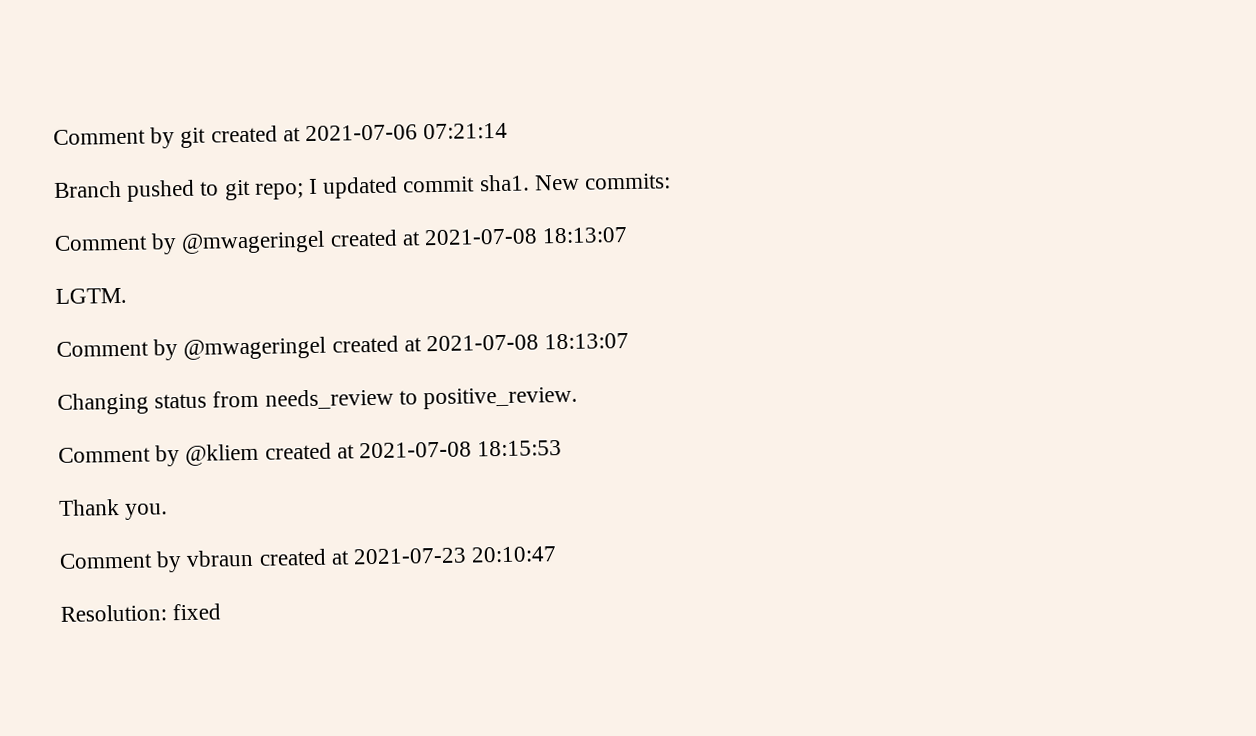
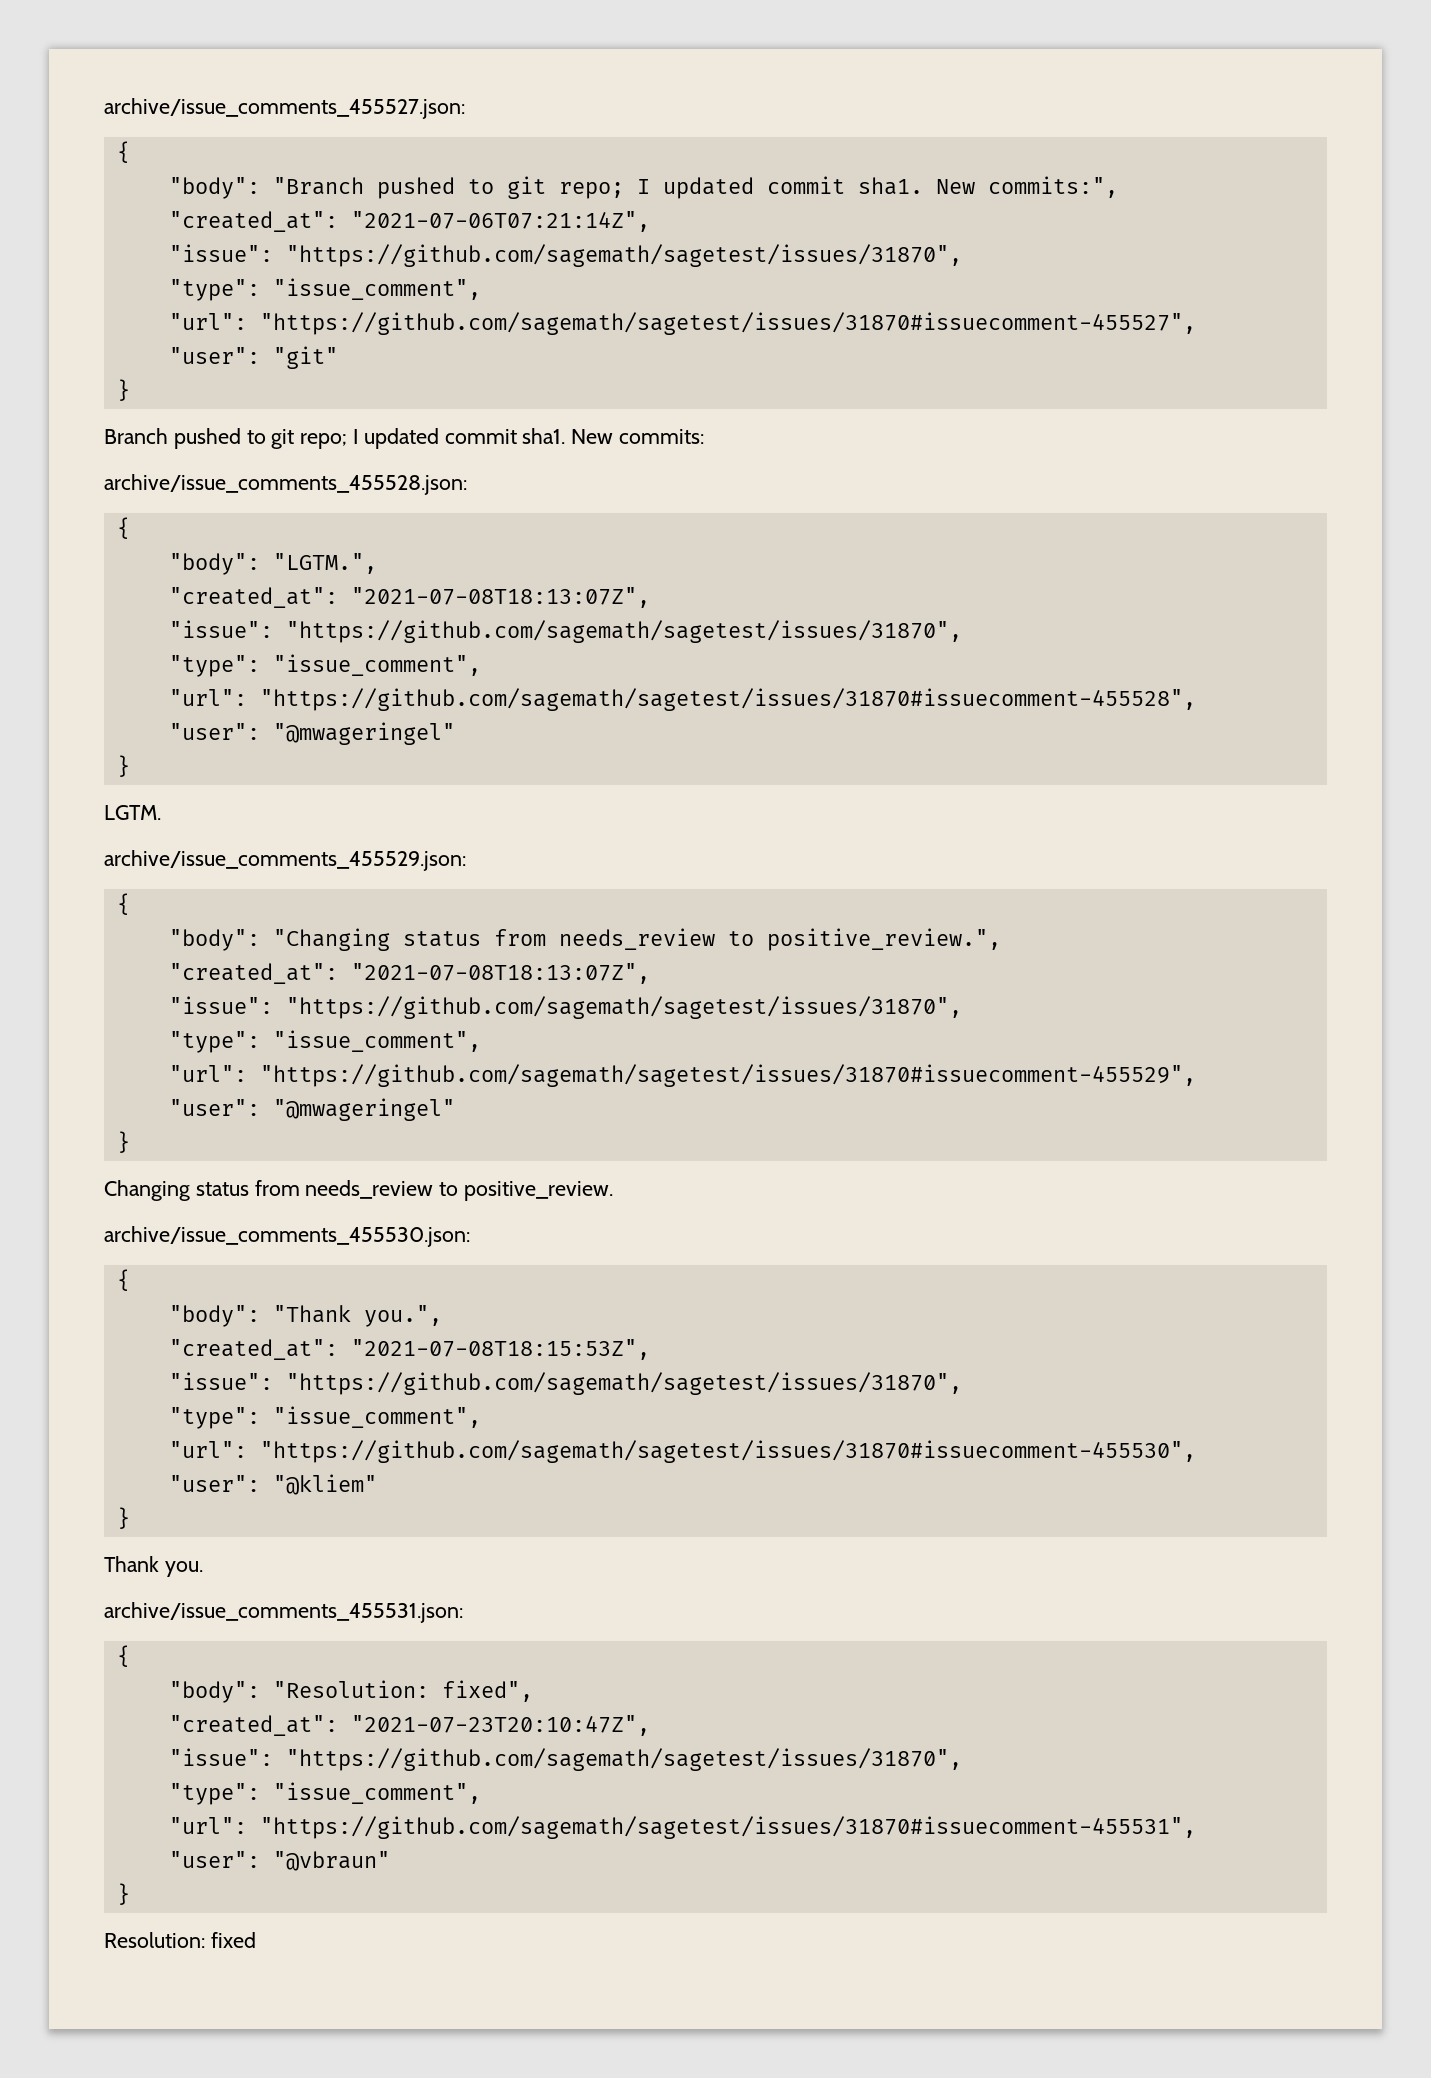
- Comment by git created at 2021-07-06 07:21:14
+ archive/issue_comments_455527.json:
+ {
+ "body": "Branch pushed to git repo; I updated commit sha1. New commits:",
+ "created_at": "2021-07-06T07:21:14Z",
+ "issue": "https://github.com/sagemath/sagetest/issues/31870",
+ "type": "issue_comment",
+ "url": "https://github.com/sagemath/sagetest/issues/31870#issuecomment-455527",
+ "user": "git"
+ }
  New commits:
- Comment by @mwageringel created at 2021-07-08 18:13:07
+ archive/issue_comments_455528.json:
+ {
+ "body": "LGTM.",
+ "created_at": "2021-07-08T18:13:07Z",
+ "issue": "https://github.com/sagemath/sagetest/issues/31870",
+ "type": "issue_comment",
+ "url": "https://github.com/sagemath/sagetest/issues/31870#issuecomment-455528",
+ "user": "@mwageringel"
+ }
  LGTM.
- Comment by @mwageringel created at 2021-07-08 18:13:07
+ archive/issue_comments_455529.json:
+ {
+ "body": "Changing status from needs_review to positive_review.",
+ "created_at": "2021-07-08T18:13:07Z",
+ "issue": "https://github.com/sagemath/sagetest/issues/31870",
+ "type": "issue_comment",
+ "url": "https://github.com/sagemath/sagetest/issues/31870#issuecomment-455529",
+ "user": "@mwageringel"
+ }
- Comment by @kliem created at 2021-07-08 18:15:53
+ archive/issue_comments_455530.json:
+ {
+ "body": "Thank you.",
+ "created_at": "2021-07-08T18:15:53Z",
+ "issue": "https://github.com/sagemath/sagetest/issues/31870",
+ "type": "issue_comment",
+ "url": "https://github.com/sagemath/sagetest/issues/31870#issuecomment-455530",
+ "user": "@kliem"
+ }
  Thank you.
- Comment by vbraun created at 2021-07-23 20:10:47
+ archive/issue_comments_455531.json:
+ {
+ "body": "Resolution: fixed",
+ "created_at": "2021-07-23T20:10:47Z",
+ "issue": "https://github.com/sagemath/sagetest/issues/31870",
+ "type": "issue_comment",
+ "url": "https://github.com/sagemath/sagetest/issues/31870#issuecomment-455531",
+ "user": "@vbraun"
+ }

